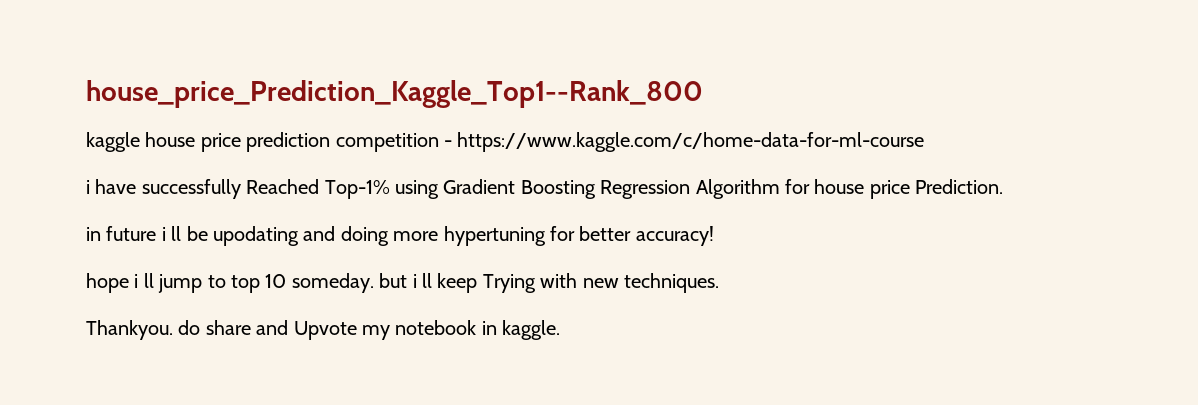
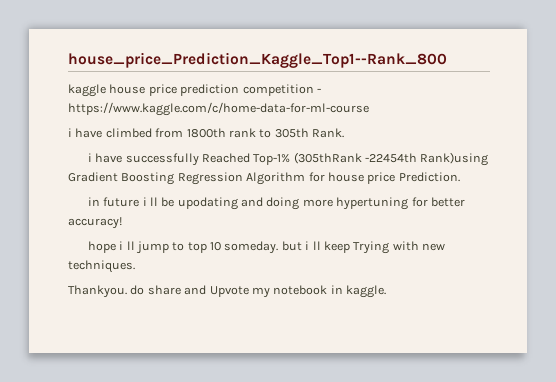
+ i have climbed from 1800th rank to 305th Rank.
- i have successfully Reached Top-1% using Gradient Boosting Regression Algorithm for house price Prediction.
+ i have successfully Reached Top-1% (305thRank -22454th Rank)using Gradient Boosting Regression Algorithm for house price Prediction.

